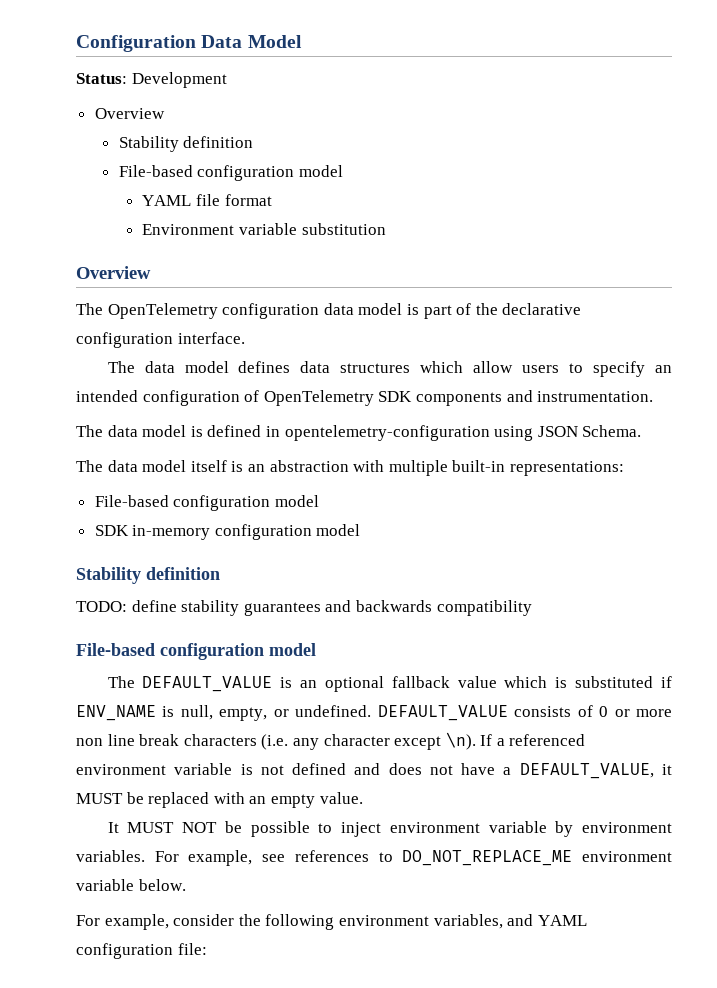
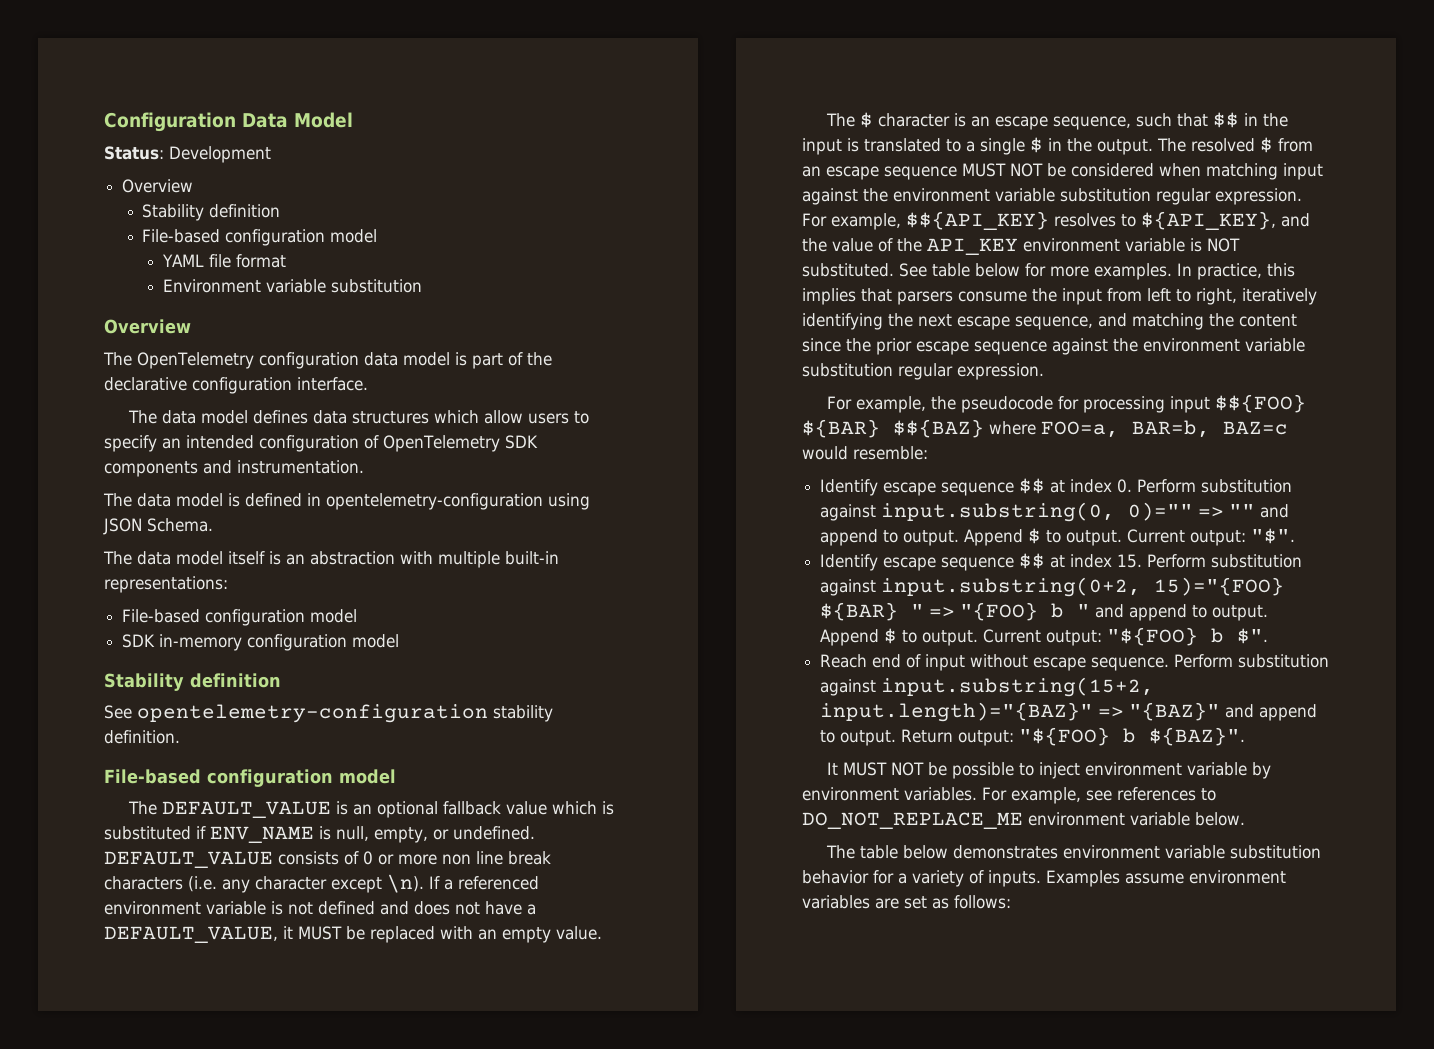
- TODO: define stability guarantees and backwards compatibility
+ See opentelemetry-configuration stability definition.
+ The $ character is an escape sequence, such that $$ in the input is translated to a single $ in the output. The resolved $ from an escape sequence MUST NOT be considered when matching input against the environment variable substitution regular expression. For example, $${API_KEY} resolves to ${API_KEY}, and the value of the API_KEY environment variable is NOT substituted. See table below for more examples. In practice, this implies that parsers consume the input from left to right, iteratively identifying the next escape sequence, and matching the content since the prior escape sequence against the environment variable substitution regular expression.
+ For example, the pseudocode for processing input $${FOO} ${BAR} $${BAZ} where FOO=a, BAR=b, BAZ=c would resemble:
+ Identify escape sequence $$ at index 0. Perform substitution against input.substring(0, 0)="" => "" and append to output. Append $ to output. Current output: "$".
+ Identify escape sequence $$ at index 15. Perform substitution against input.substring(0+2, 15)="{FOO} ${BAR} " => "{FOO} b " and append to output. Append $ to output. Current output: "${FOO} b $".
+ Reach end of input without escape sequence. Perform substitution against input.substring(15+2, input.length)="{BAZ}" => "{BAZ}" and append to output. Return output: "${FOO} b ${BAZ}".
- For example, consider the following environment variables, and YAML configuration file:
+ The table below demonstrates environment variable substitution behavior for a variety of inputs. Examples assume environment variables are set as follows:

